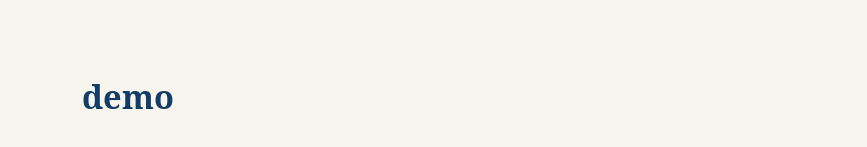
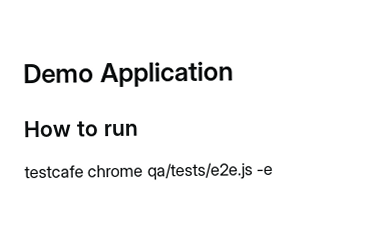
- demo
+ Demo Application
+ How to run
+ testcafe chrome qa/tests/e2e.js -e

